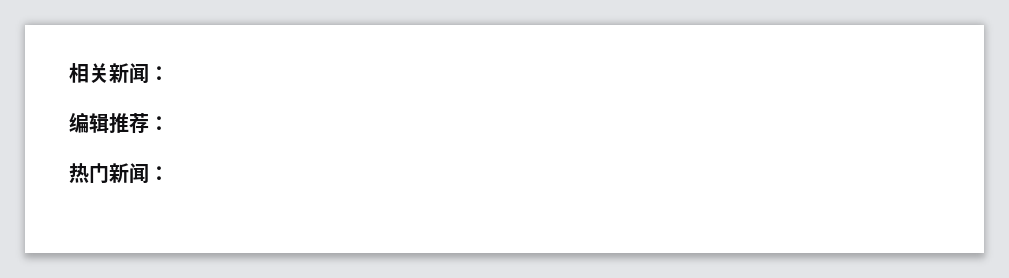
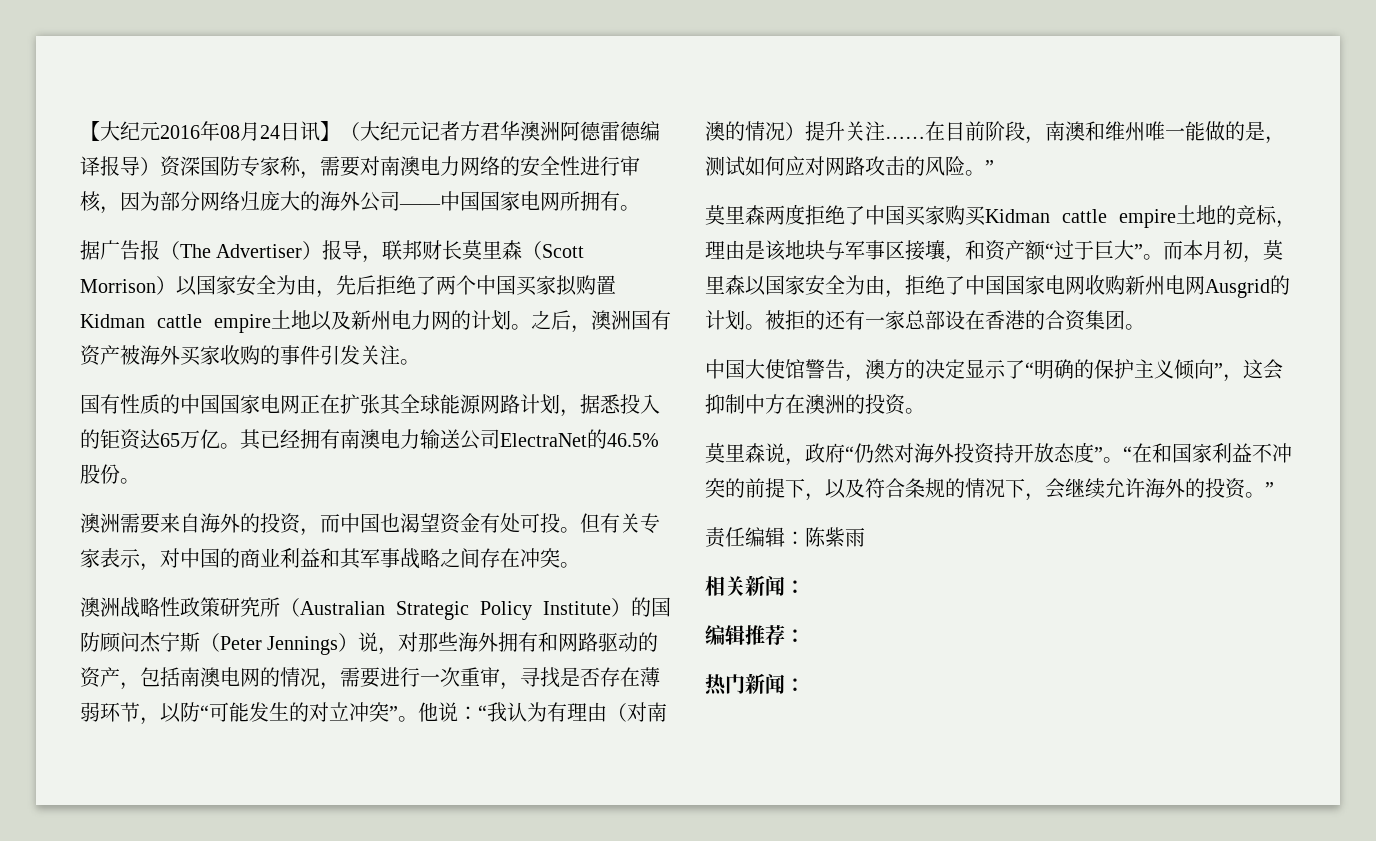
+ 【大纪元2016年08月24日讯】（大纪元记者方君华澳洲阿德雷德编译报导）资深国防专家称，需要对南澳电力网络的安全性进行审核，因为部分网络归庞大的海外公司——中国国家电网所拥有。
+ 据广告报（The Advertiser）报导，联邦财长莫里森（Scott Morrison）以国家安全为由，先后拒绝了两个中国买家拟购置Kidman cattle empire土地以及新州电力网的计划。之后，澳洲国有资产被海外买家收购的事件引发关注。
+ 国有性质的中国国家电网正在扩张其全球能源网路计划，据悉投入的钜资达65万亿。其已经拥有南澳电力输送公司ElectraNet的46.5%股份。
+ 澳洲需要来自海外的投资，而中国也渴望资金有处可投。但有关专家表示，对中国的商业利益和其军事战略之间存在冲突。
+ 澳洲战略性政策研究所（Australian Strategic Policy Institute）的国防顾问杰宁斯（Peter Jennings）说，对那些海外拥有和网路驱动的资产，包括南澳电网的情况，需要进行一次重审，寻找是否存在薄弱环节，以防“可能发生的对立冲突”。他说：“我认为有理由（对南澳的情况）提升关注……在目前阶段，南澳和维州唯一能做的是，测试如何应对网路攻击的风险。”
+ 莫里森两度拒绝了中国买家购买Kidman cattle empire土地的竞标，理由是该地块与军事区接壤，和资产额“过于巨大”。而本月初，莫里森以国家安全为由，拒绝了中国国家电网收购新州电网Ausgrid的计划。被拒的还有一家总部设在香港的合资集团。
+ 中国大使馆警告，澳方的决定显示了“明确的保护主义倾向”，这会抑制中方在澳洲的投资。
+ 莫里森说，政府“仍然对海外投资持开放态度”。“在和国家利益不冲突的前提下，以及符合条规的情况下，会继续允许海外的投资。”
+ 责任编辑：陈紫雨

